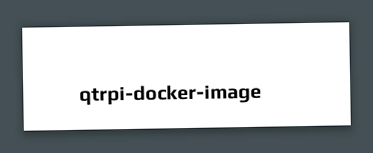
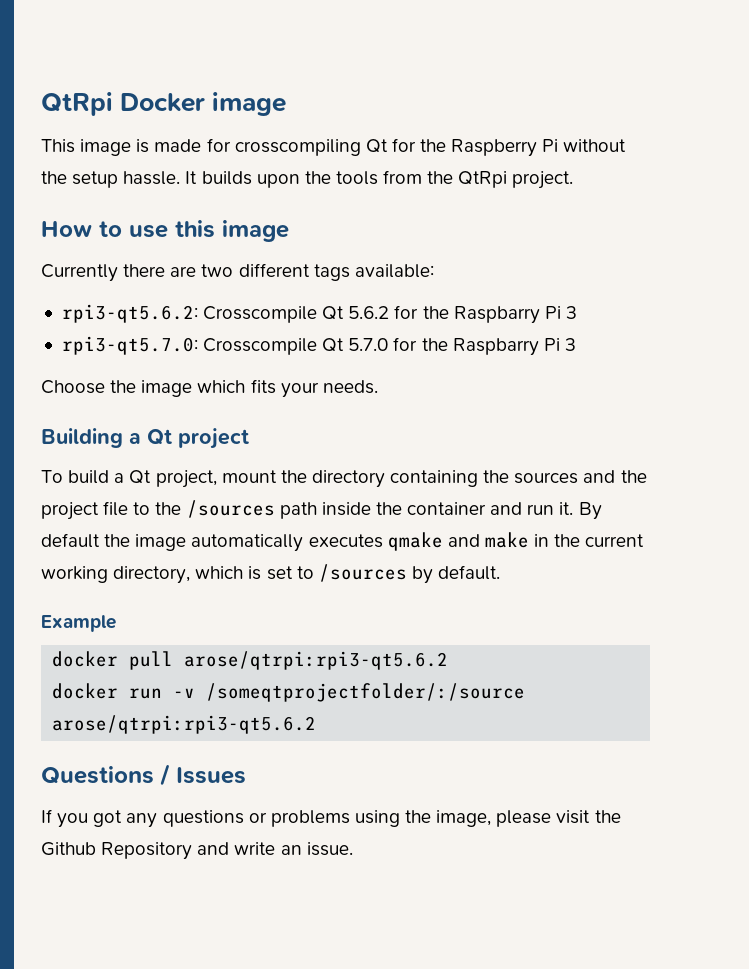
- qtrpi-docker-image
+ QtRpi Docker image
+ This image is made for crosscompiling Qt for the Raspberry Pi without the setup hassle. It builds upon the tools from the QtRpi project.
+ How to use this image
+ Currently there are two different tags available:
+ rpi3-qt5.6.2: Crosscompile Qt 5.6.2 for the Raspbarry Pi 3
+ rpi3-qt5.7.0: Crosscompile Qt 5.7.0 for the Raspbarry Pi 3
+ Choose the image which fits your needs.
+ Building a Qt project
+ To build a Qt project, mount the directory containing the sources and the project file to the /sources path inside the container and run it. By default the image automatically executes qmake and make in the current working directory, which is set to /sources by default.
+ Example
+ docker pull arose/qtrpi:rpi3-qt5.6.2
+ docker run -v /someqtprojectfolder/:/source arose/qtrpi:rpi3-qt5.6.2
+ Questions / Issues
+ If you got any questions or problems using the image, please visit the Github Repository and write an issue.

